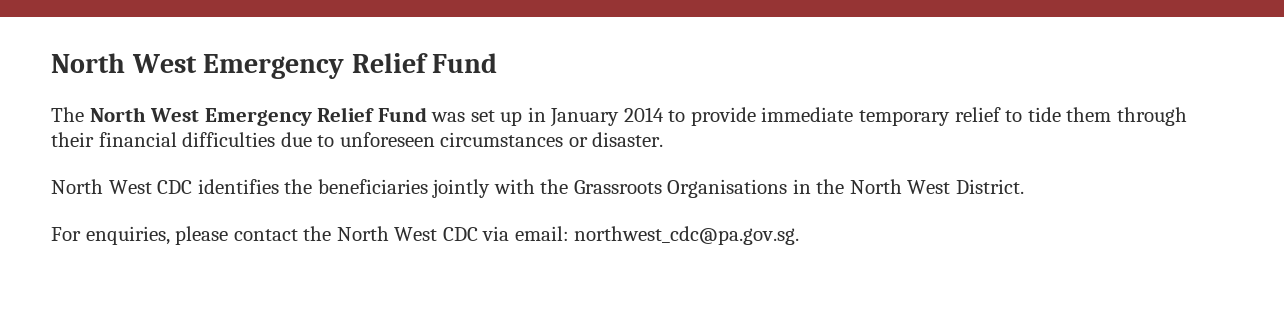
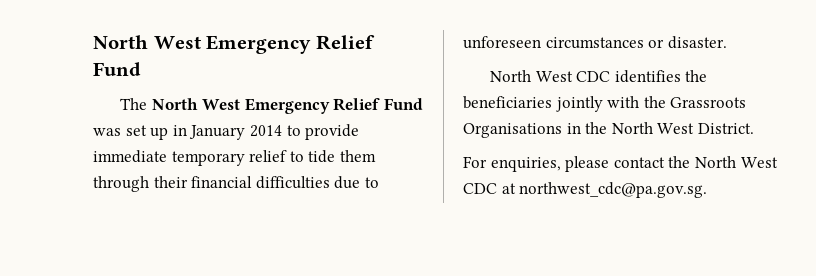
- For enquiries, please contact the North West CDC via email: northwest_cdc@pa.gov.sg.
+ For enquiries, please contact the North West CDC at northwest_cdc@pa.gov.sg.

